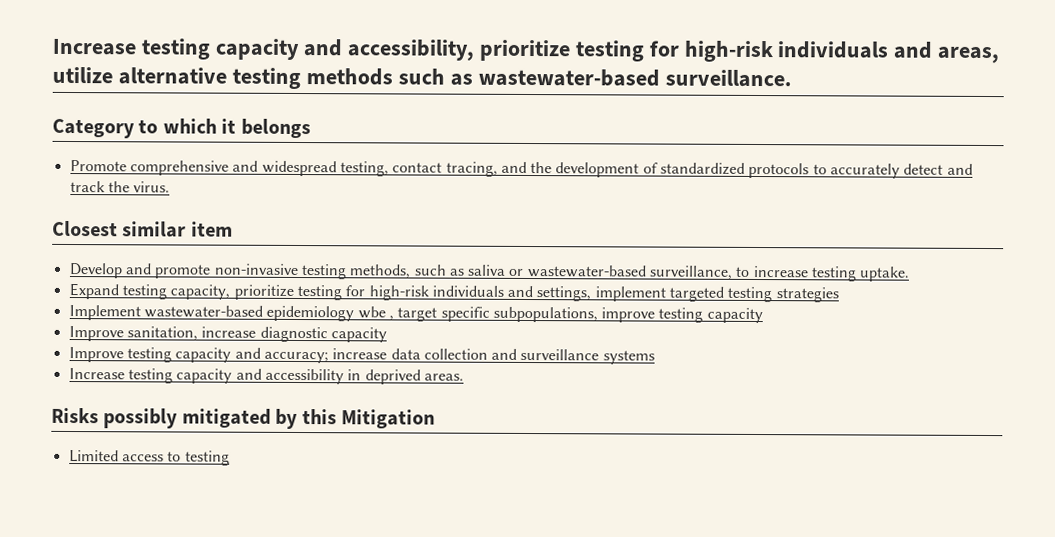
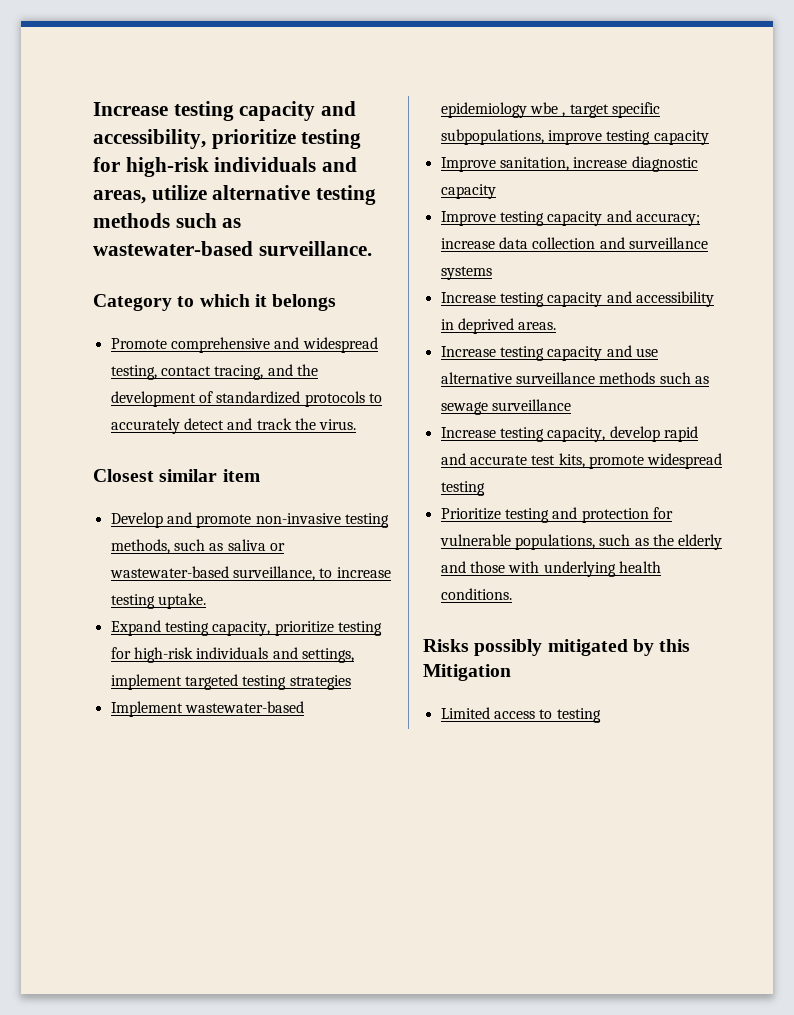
+ Increase testing capacity and use alternative surveillance methods such as sewage surveillance
+ Increase testing capacity, develop rapid and accurate test kits, promote widespread testing
+ Prioritize testing and protection for vulnerable populations, such as the elderly and those with underlying health conditions.

